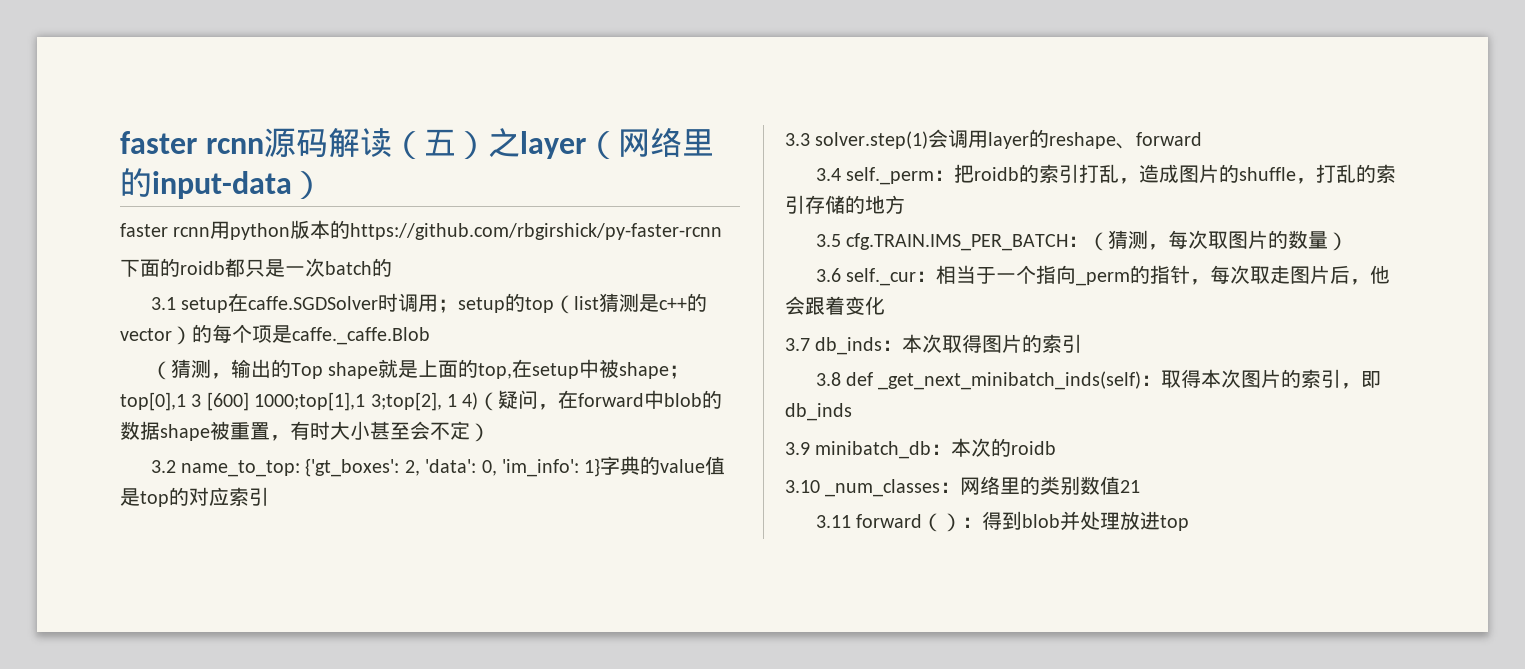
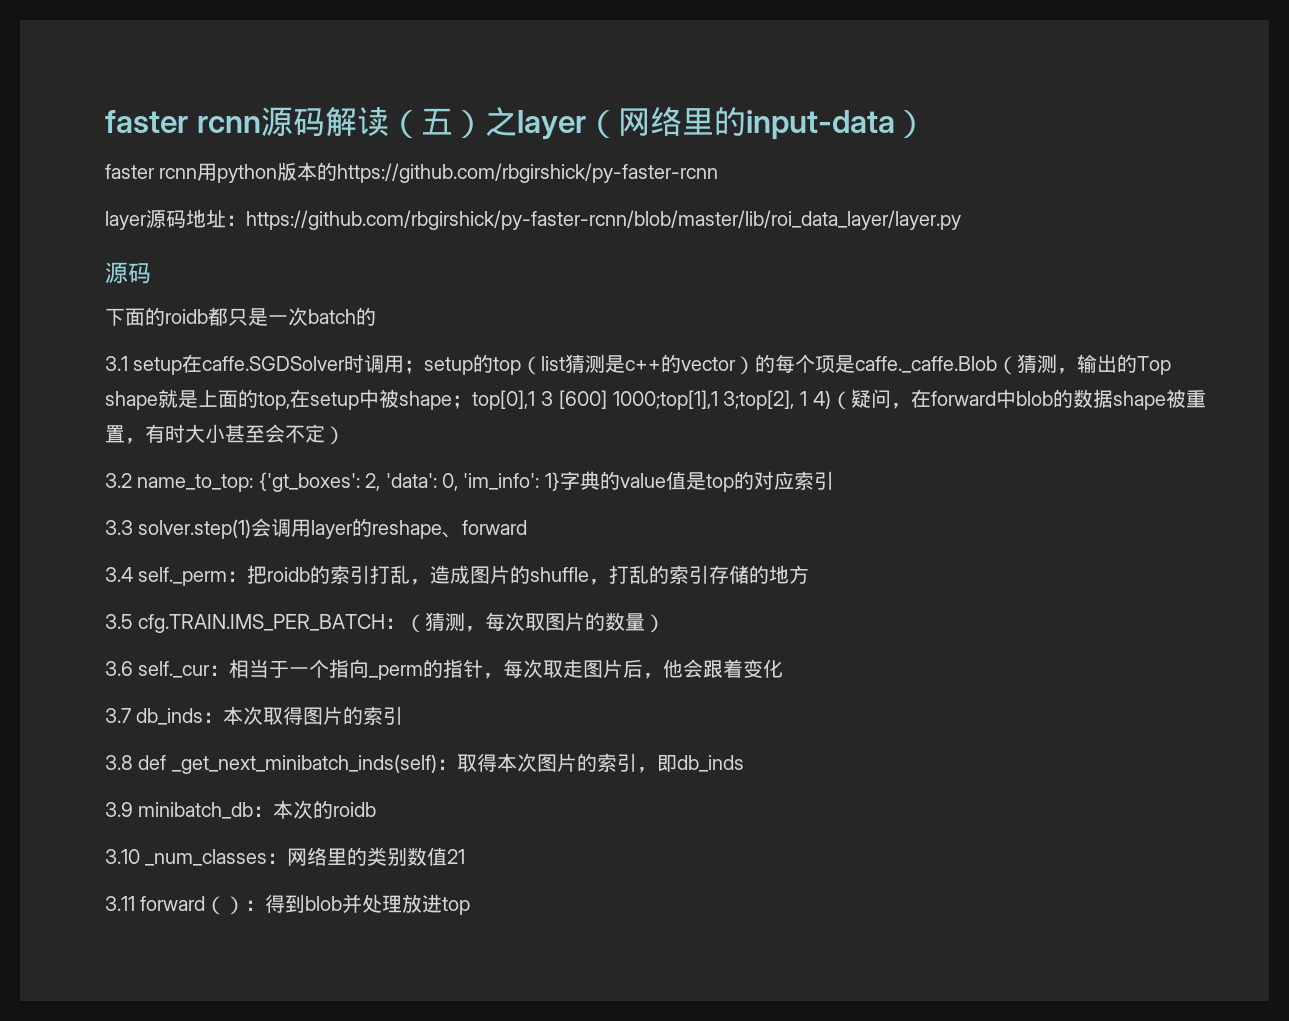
+ layer源码地址：https://github.com/rbgirshick/py-faster-rcnn/blob/master/lib/roi_data_layer/layer.py
+ 源码
- 3.1 setup在caffe.SGDSolver时调用；setup的top（list猜测是c++的vector）的每个项是caffe._caffe.Blob
- （猜测，输出的Top shape就是上面的top,在setup中被shape；top[0],1 3 [600] 1000;top[1],1 3;top[2], 1 4)（疑问，在forward中blob的数据shape被重置，有时大小甚至会不定）
+ 3.1 setup在caffe.SGDSolver时调用；setup的top（list猜测是c++的vector）的每个项是caffe._caffe.Blob（猜测，输出的Top shape就是上面的top,在setup中被shape；top[0],1 3 [600] 1000;top[1],1 3;top[2], 1 4)（疑问，在forward中blob的数据shape被重置，有时大小甚至会不定）

